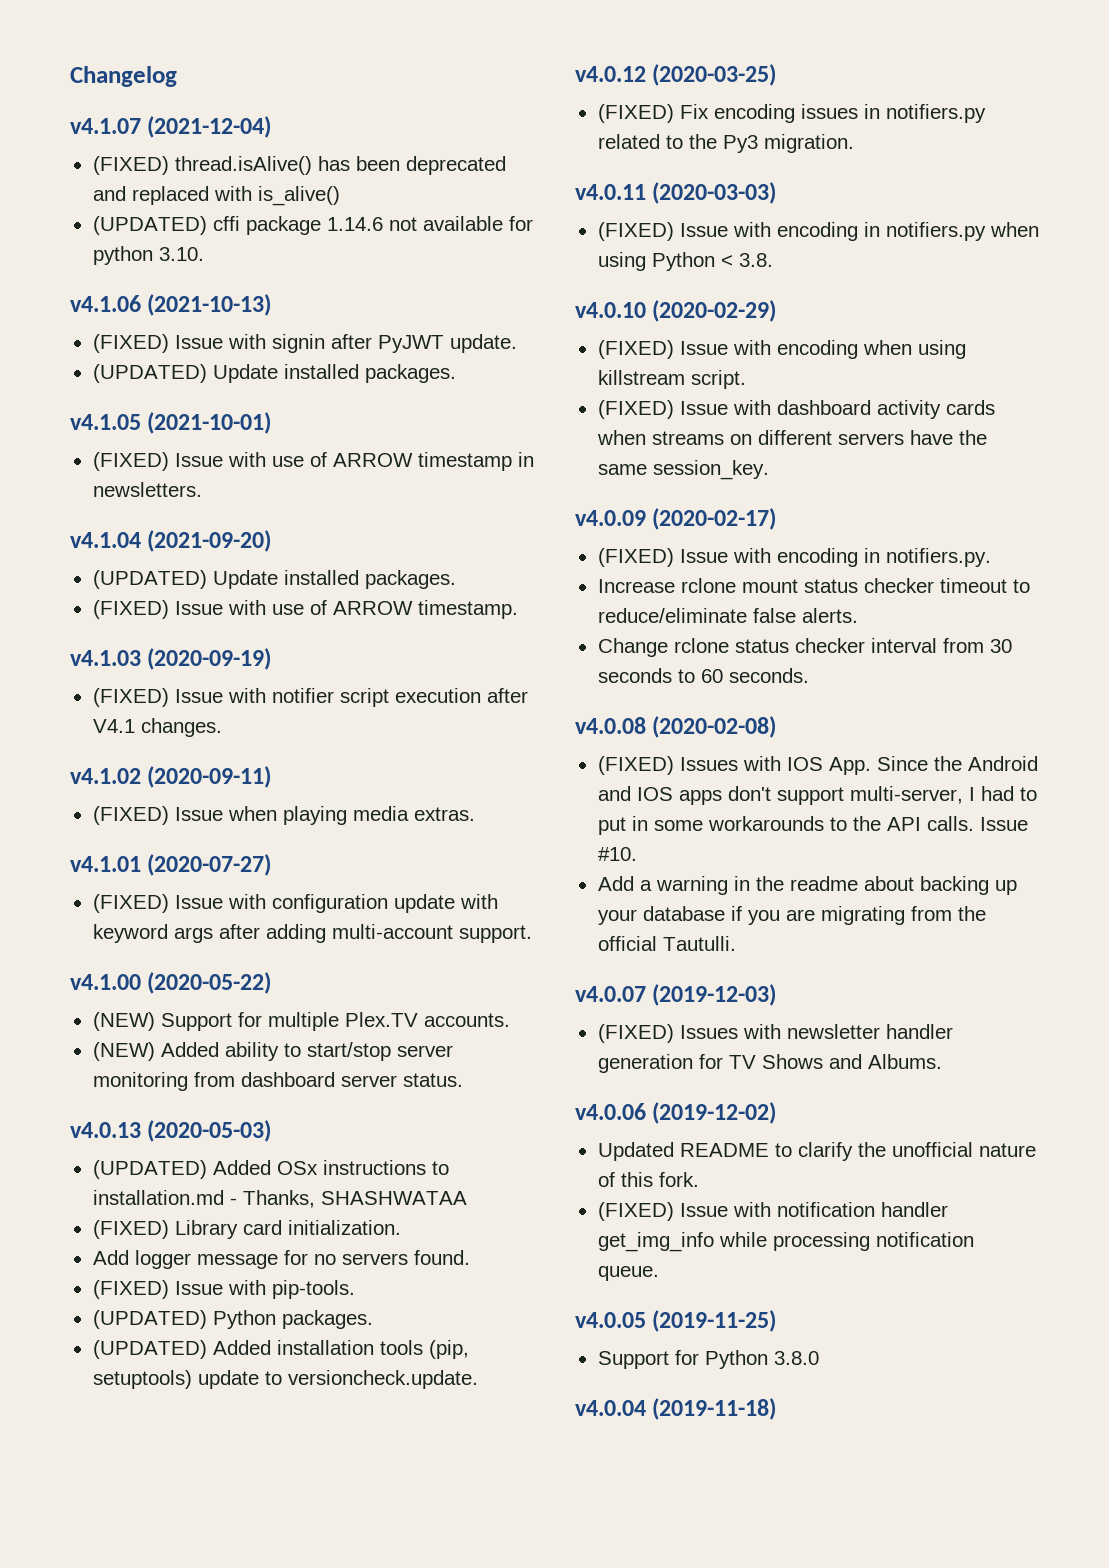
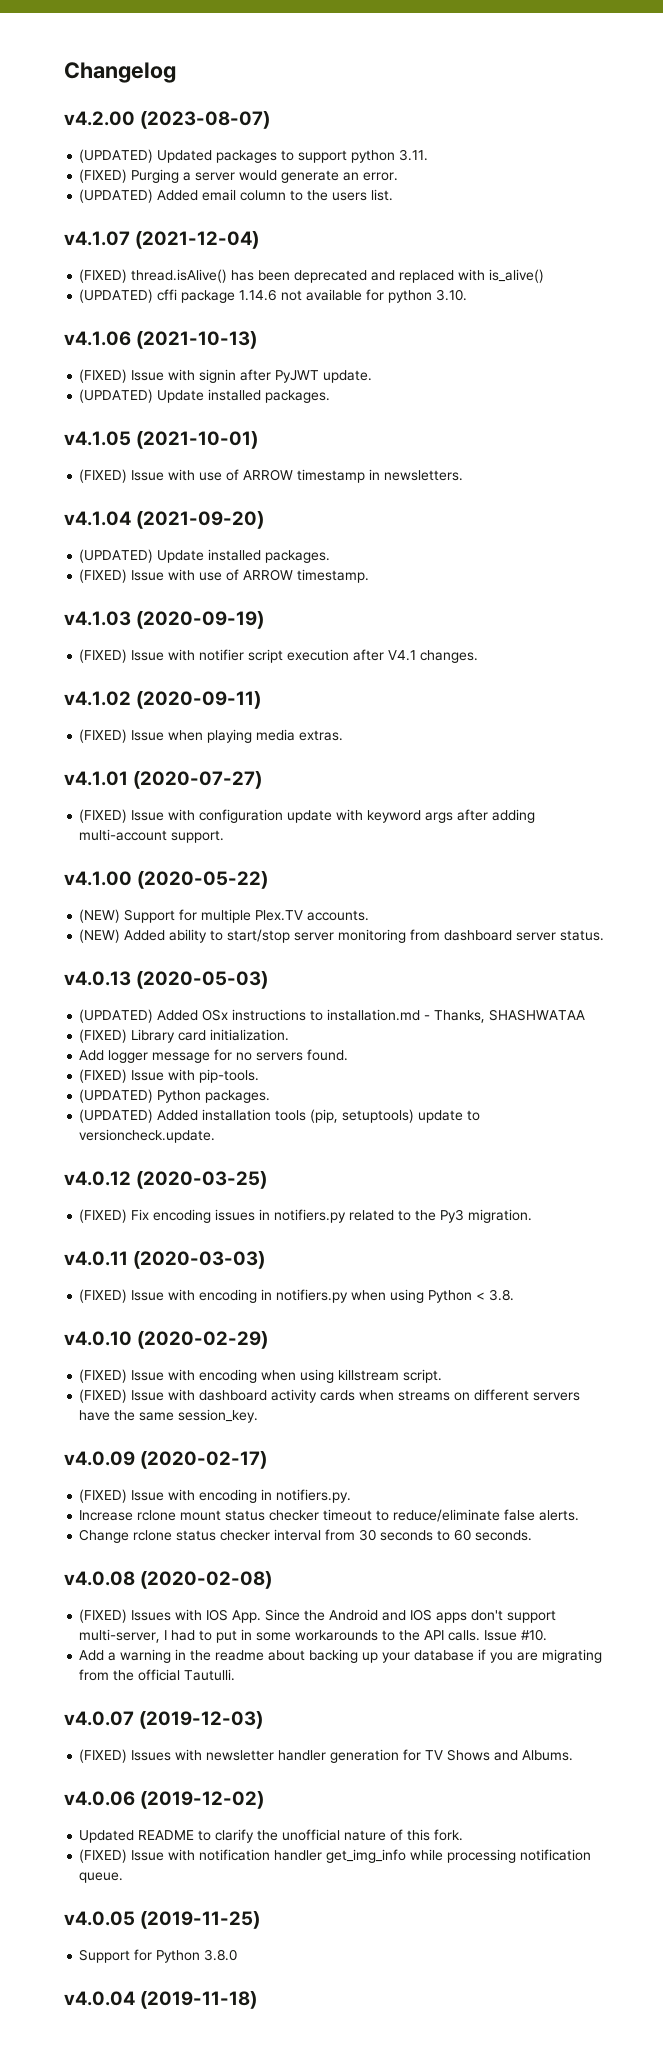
+ v4.2.00 (2023-08-07)
+ (UPDATED) Updated packages to support python 3.11.
+ (FIXED) Purging a server would generate an error.
+ (UPDATED) Added email column to the users list.

